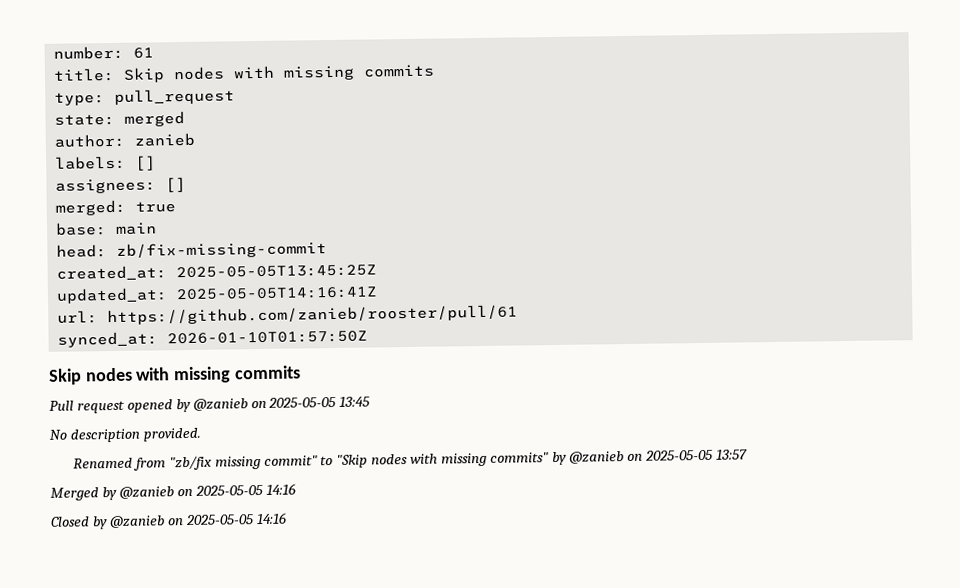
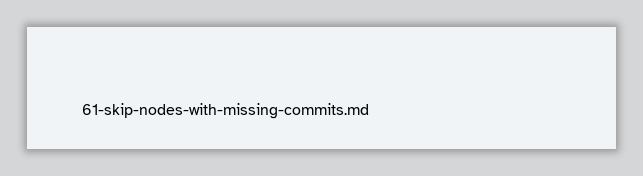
- number: 61
- title: Skip nodes with missing commits
- type: pull_request
- state: merged
- author: zanieb
- labels: []
- assignees: []
- merged: true
- base: main
- head: zb/fix-missing-commit
- created_at: 2025-05-05T13:45:25Z
- updated_at: 2025-05-05T14:16:41Z
- url: https://github.com/zanieb/rooster/pull/61
- synced_at: 2026-01-10T01:57:50Z
- Skip nodes with missing commits
- Pull request opened by @zanieb on 2025-05-05 13:45
- No description provided.
- Renamed from "zb/fix missing commit" to "Skip nodes with missing commits" by @zanieb on 2025-05-05 13:57
- Merged by @zanieb on 2025-05-05 14:16
- Closed by @zanieb on 2025-05-05 14:16
+ 61-skip-nodes-with-missing-commits.md

